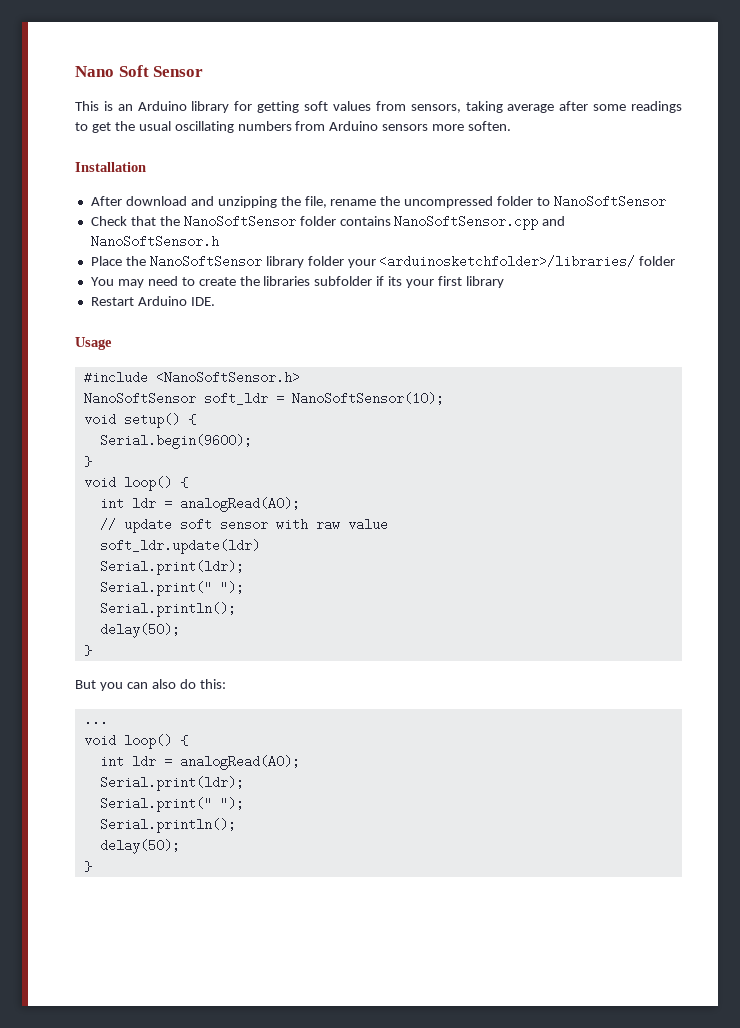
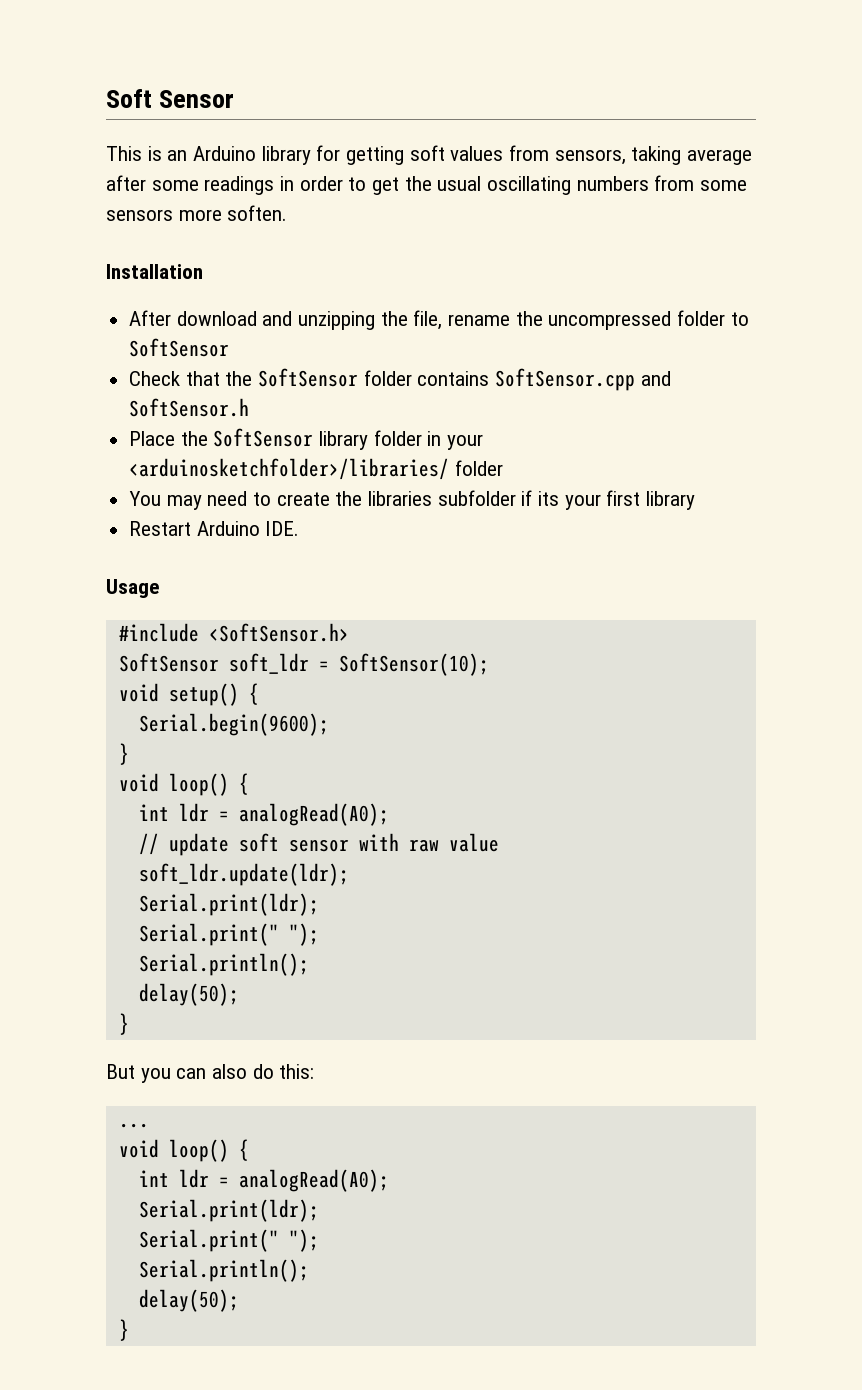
- Nano Soft Sensor
+ Soft Sensor
- This is an Arduino library for getting soft values from sensors, taking average after some readings to get the usual oscillating numbers from Arduino sensors more soften.
+ This is an Arduino library for getting soft values from sensors, taking average after some readings in order to get the usual oscillating numbers from some sensors more soften.
- After download and unzipping the file, rename the uncompressed folder to NanoSoftSensor
+ After download and unzipping the file, rename the uncompressed folder to SoftSensor
- Check that the NanoSoftSensor folder contains NanoSoftSensor.cpp and NanoSoftSensor.h
+ Check that the SoftSensor folder contains SoftSensor.cpp and SoftSensor.h
- Place the NanoSoftSensor library folder your <arduinosketchfolder>/libraries/ folder
+ Place the SoftSensor library folder in your <arduinosketchfolder>/libraries/ folder
- #include <NanoSoftSensor.h>
- NanoSoftSensor soft_ldr = NanoSoftSensor(10);
+ #include <SoftSensor.h>
+ SoftSensor soft_ldr = SoftSensor(10);
- soft_ldr.update(ldr)
+ soft_ldr.update(ldr);

